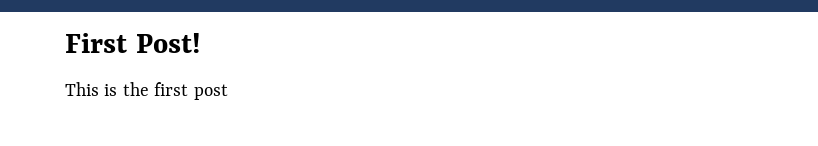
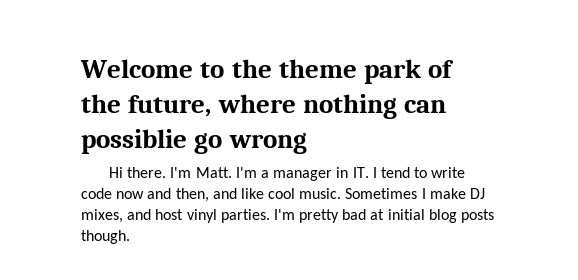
- First Post!
- This is the first post
+ Welcome to the theme park of the future, where nothing can possiblie go wrong
+ Hi there. I'm Matt. I'm a manager in IT. I tend to write code now and then, and like cool music. Sometimes I make DJ mixes, and host vinyl parties. I'm pretty bad at initial blog posts though.

